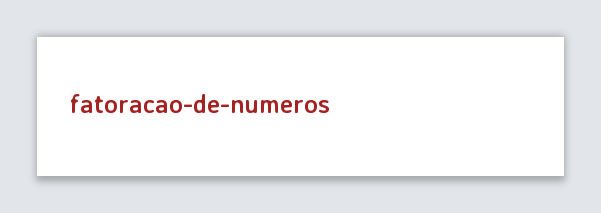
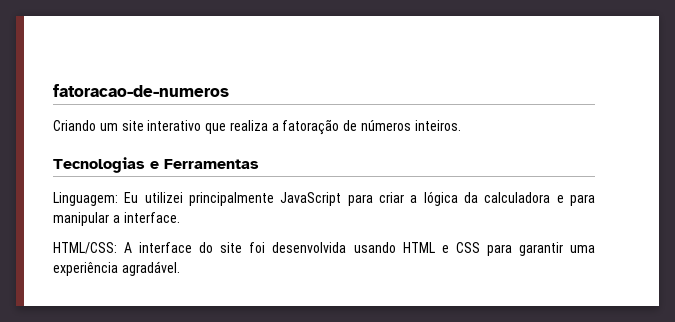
+ Criando um site interativo que realiza a fatoração de números inteiros.
+ Tecnologias e Ferramentas
+ Linguagem: Eu utilizei principalmente JavaScript para criar a lógica da calculadora e para manipular a interface.
+ HTML/CSS: A interface do site foi desenvolvida usando HTML e CSS para garantir uma experiência agradável.

